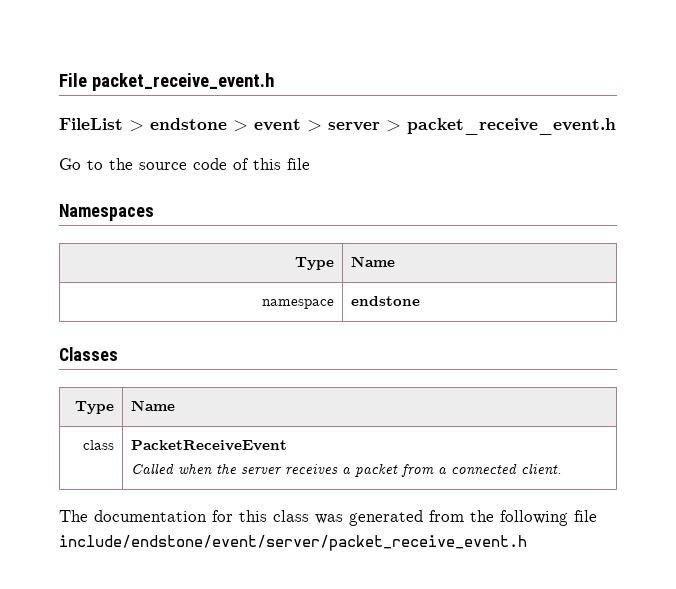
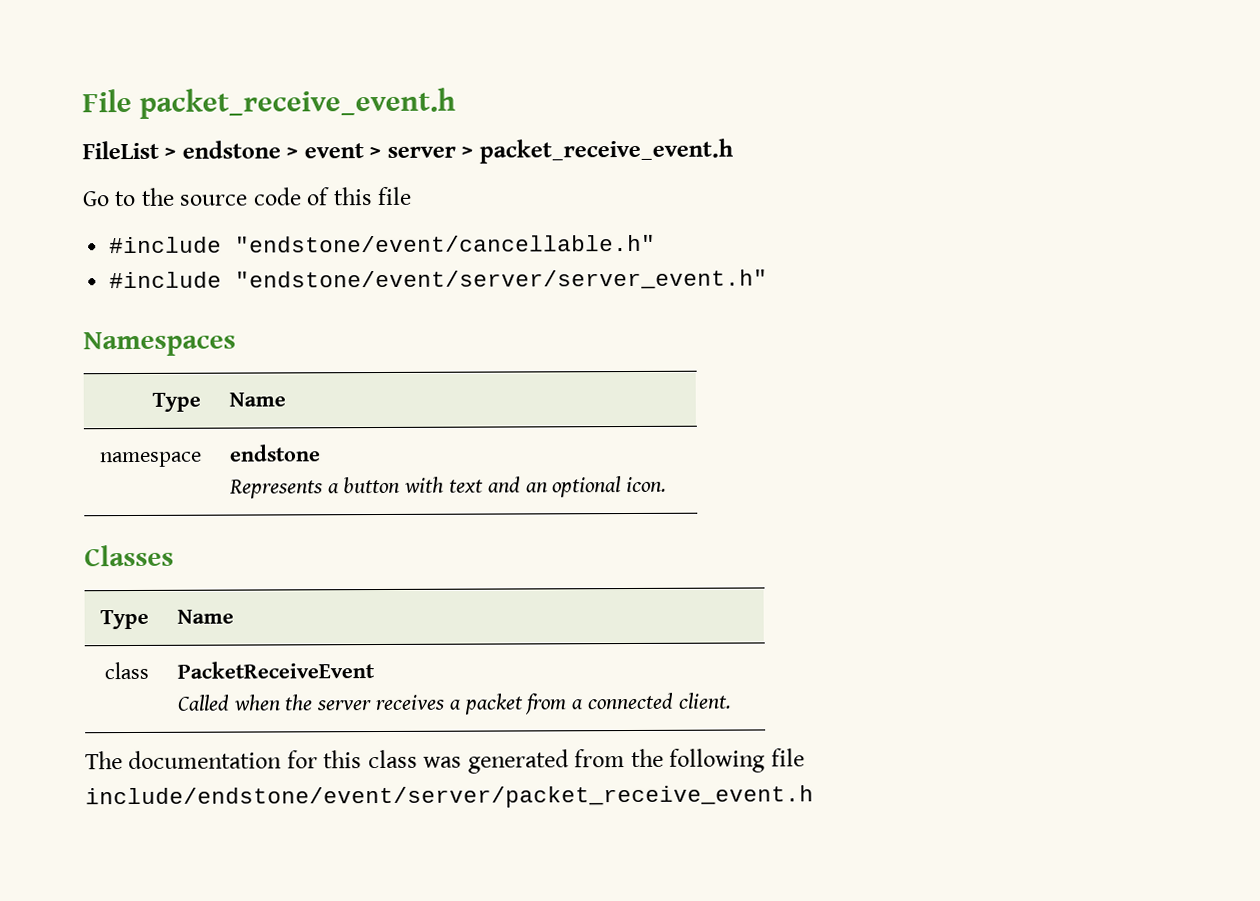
+ #include "endstone/event/cancellable.h"
+ #include "endstone/event/server/server_event.h"
  namespace | endstone
+ Represents a button with text and an optional icon.

